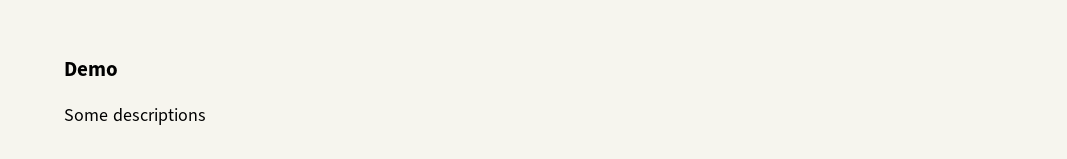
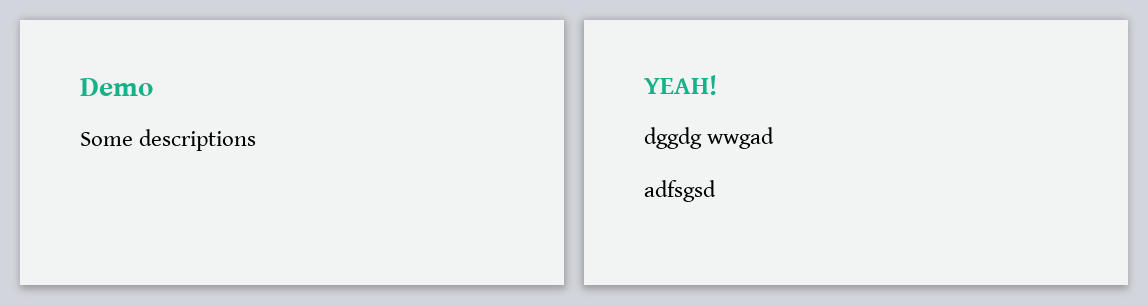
+ YEAH!
+ dggdg wwgad
+ adfsgsd

